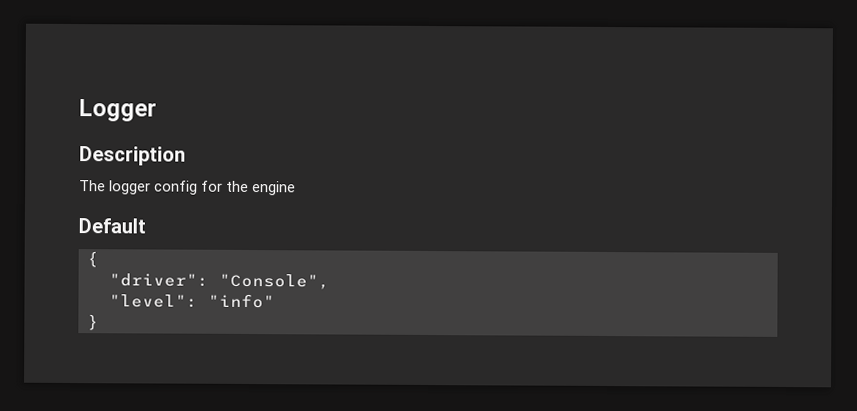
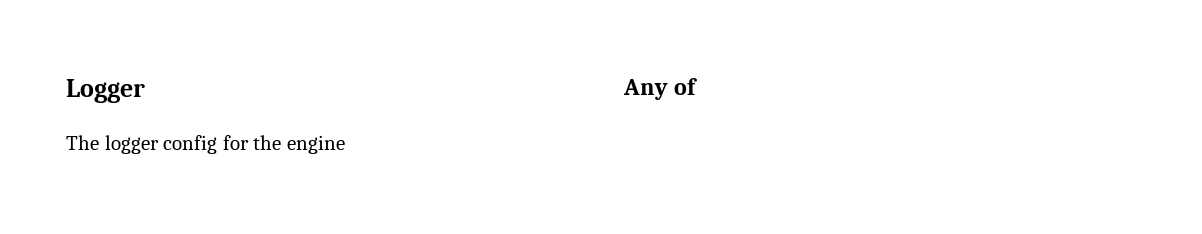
- Description
- Default
- {
- "driver": "Console",
- "level": "info"
- }
+ Any of

